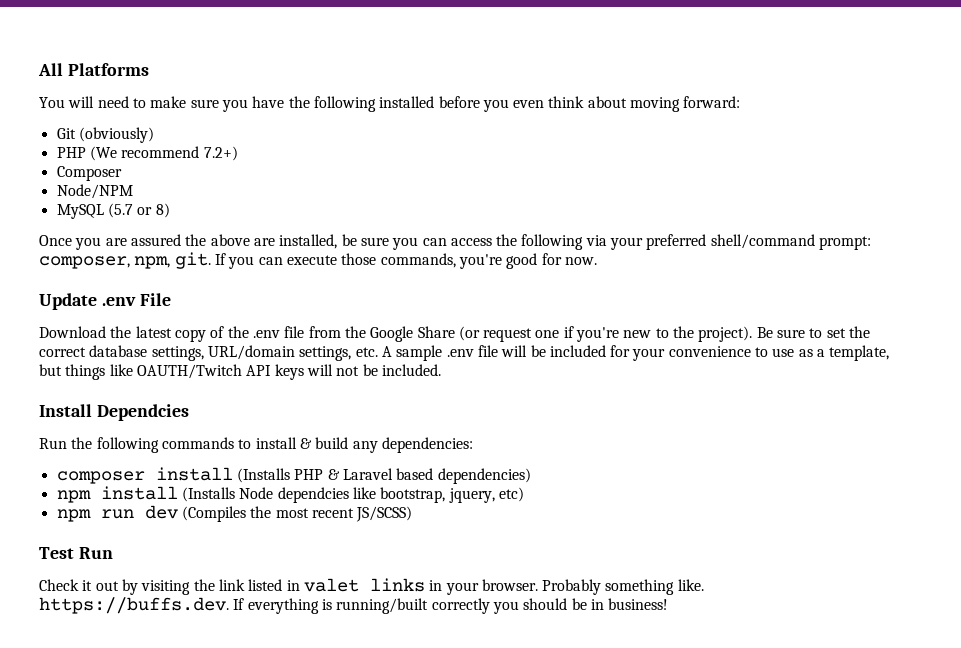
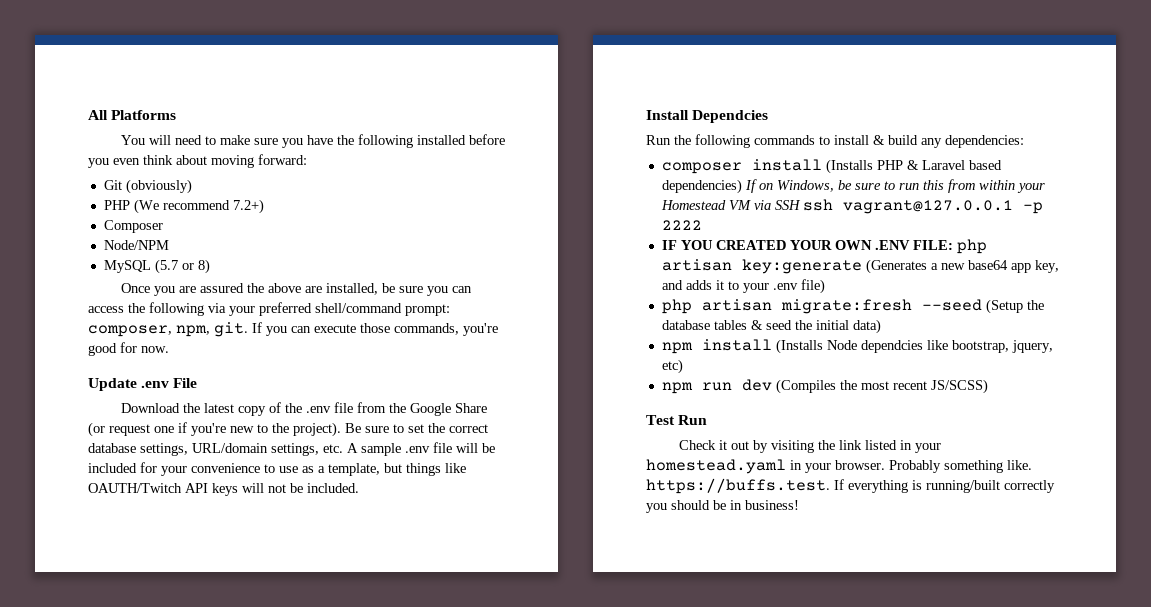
- composer install (Installs PHP & Laravel based dependencies)
+ composer install (Installs PHP & Laravel based dependencies) If on Windows, be sure to run this from within your Homestead VM via SSH ssh vagrant@127.0.0.1 -p 2222
+ IF YOU CREATED YOUR OWN .ENV FILE: php artisan key:generate (Generates a new base64 app key, and adds it to your .env file)
+ php artisan migrate:fresh --seed (Setup the database tables & seed the initial data)
- Check it out by visiting the link listed in valet links in your browser.
+ Check it out by visiting the link listed in your homestead.yaml in your browser.
- Probably something like. https://buffs.dev. If everything is running/built correctly you should be in business!
+ Probably something like. https://buffs.test. If everything is running/built correctly you should be in business!

